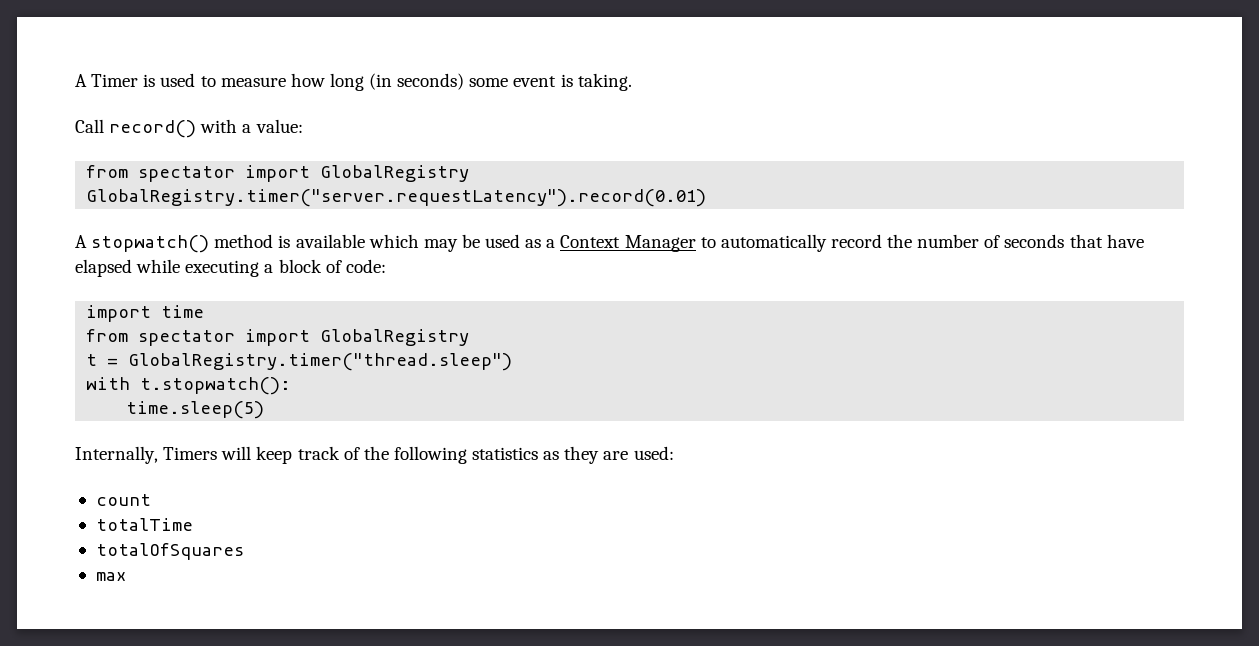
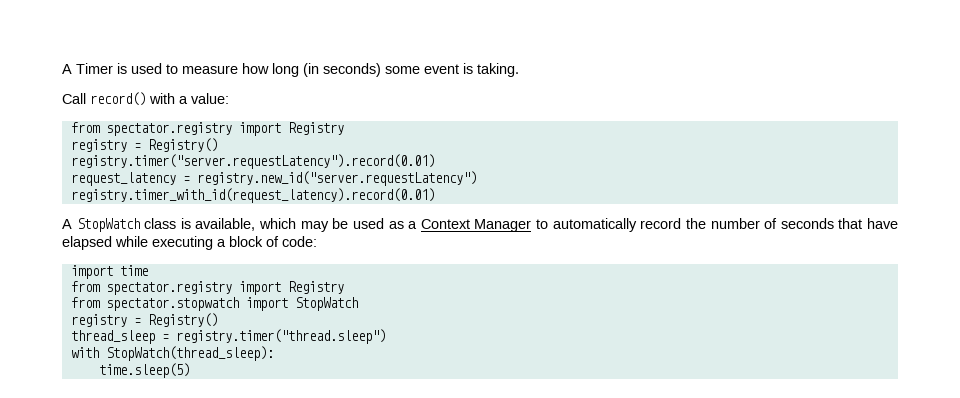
  Call record() with a value:
- from spectator import GlobalRegistry
- GlobalRegistry.timer("server.requestLatency").record(0.01)
- A stopwatch() method is available which may be used as a Context Manager to automatically record the number of seconds that have elapsed while executing a block of code:
+ from spectator.registry import Registry
+ registry = Registry()
+ registry.timer("server.requestLatency").record(0.01)
+ request_latency = registry.new_id("server.requestLatency")
+ registry.timer_with_id(request_latency).record(0.01)
+ A StopWatch class is available, which may be used as a Context Manager to automatically record the number of seconds that have elapsed while executing a block of code:
  import time
- from spectator import GlobalRegistry
- t = GlobalRegistry.timer("thread.sleep")
- with t.stopwatch():
+ from spectator.registry import Registry
+ from spectator.stopwatch import StopWatch
+ registry = Registry()
+ thread_sleep = registry.timer("thread.sleep")
+ with StopWatch(thread_sleep):
- Internally, Timers will keep track of the following statistics as they are used:
- count
- totalTime
- totalOfSquares
- max

